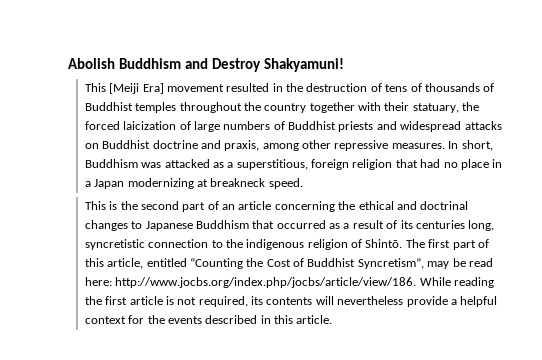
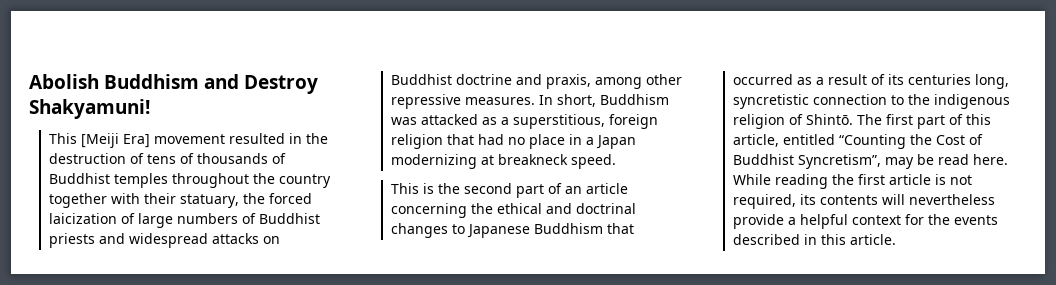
- The first part of this article, entitled “Counting the Cost of Buddhist Syncretism”, may be read here: http://www.jocbs.org/index.php/jocbs/article/view/186. While reading the first article is not required, its contents will nevertheless provide a helpful context for the events described in this article.
+ The first part of this article, entitled “Counting the Cost of Buddhist Syncretism”, may be read here. While reading the first article is not required, its contents will nevertheless provide a helpful context for the events described in this article.

